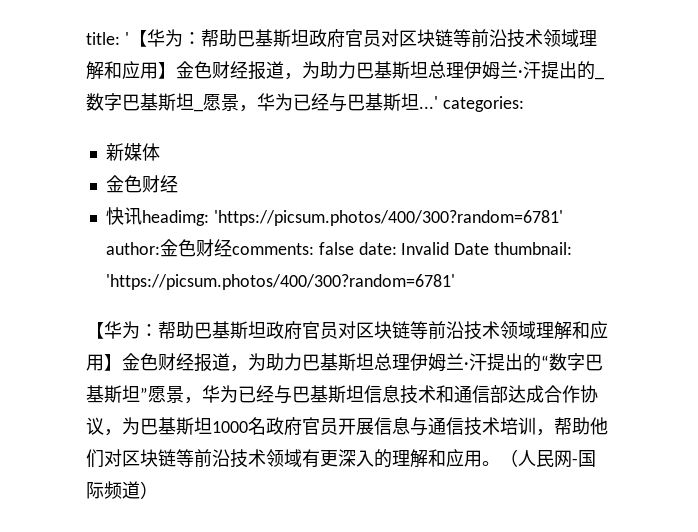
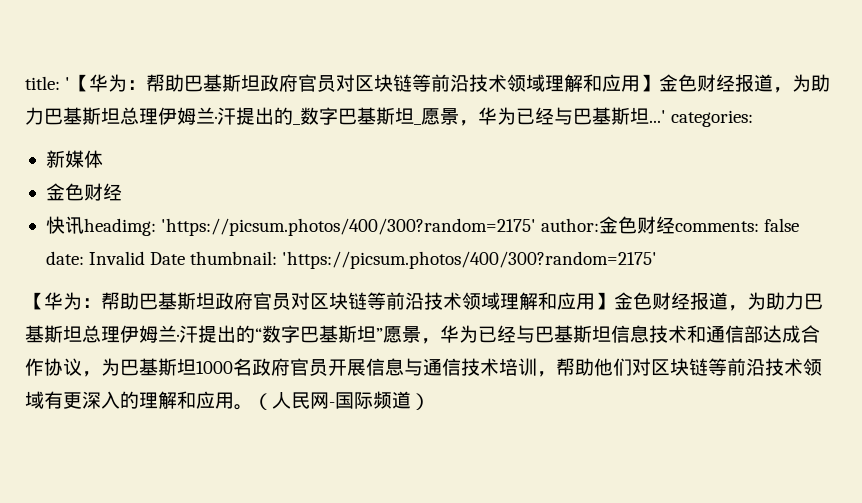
- 快讯headimg: 'https://picsum.photos/400/300?random=6781' author:金色财经comments: false date: Invalid Date thumbnail: 'https://picsum.photos/400/300?random=6781'
+ 快讯headimg: 'https://picsum.photos/400/300?random=2175' author:金色财经comments: false date: Invalid Date thumbnail: 'https://picsum.photos/400/300?random=2175'

